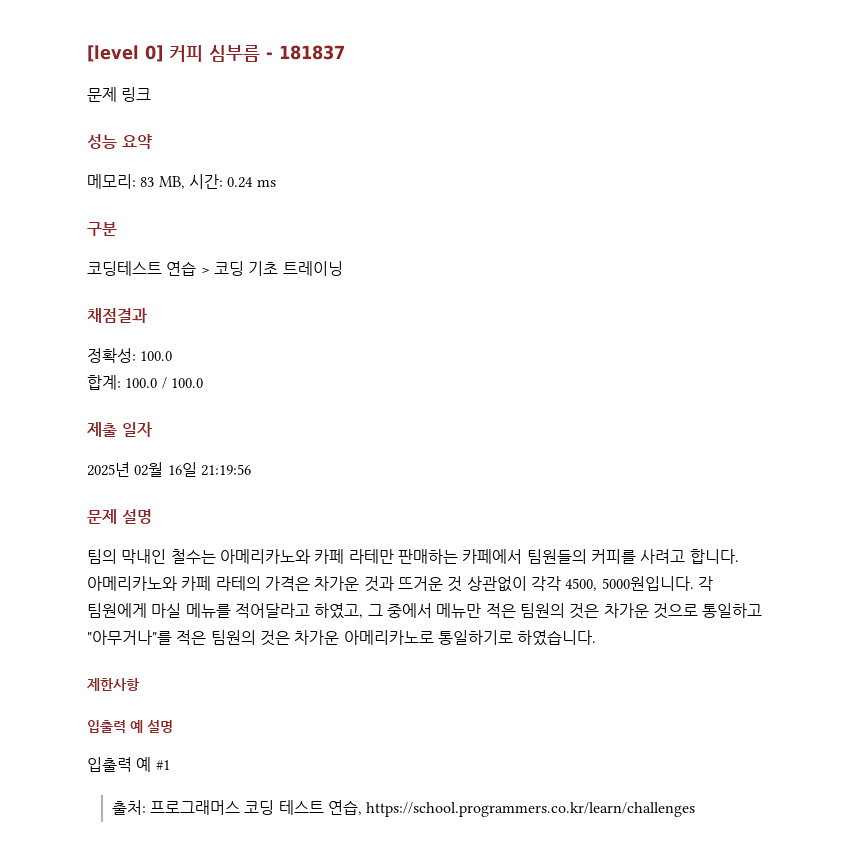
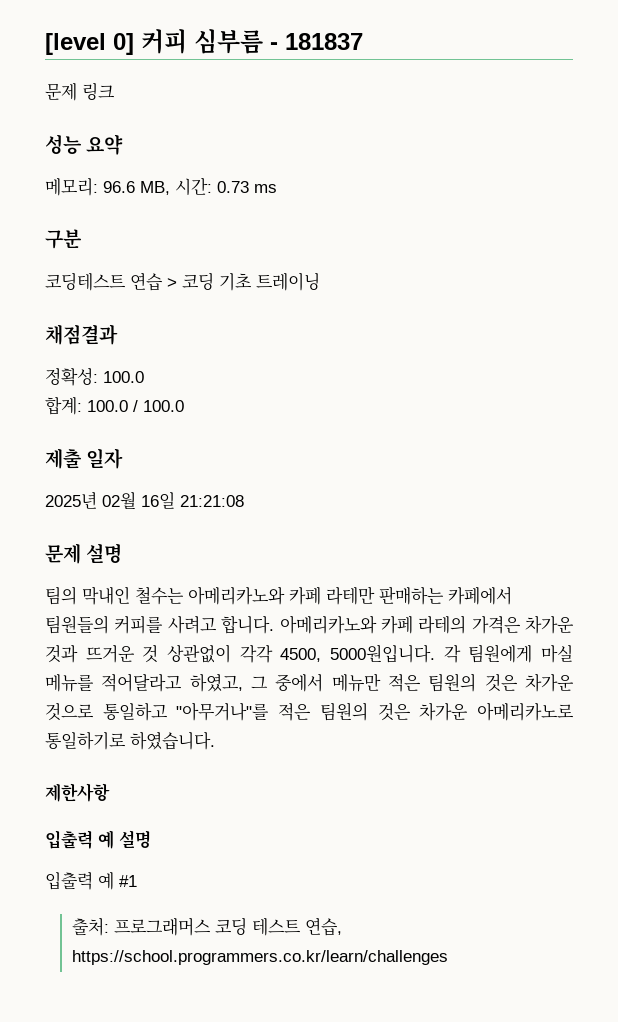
- 메모리: 83 MB, 시간: 0.24 ms
+ 메모리: 96.6 MB, 시간: 0.73 ms
- 2025년 02월 16일 21:19:56
+ 2025년 02월 16일 21:21:08

